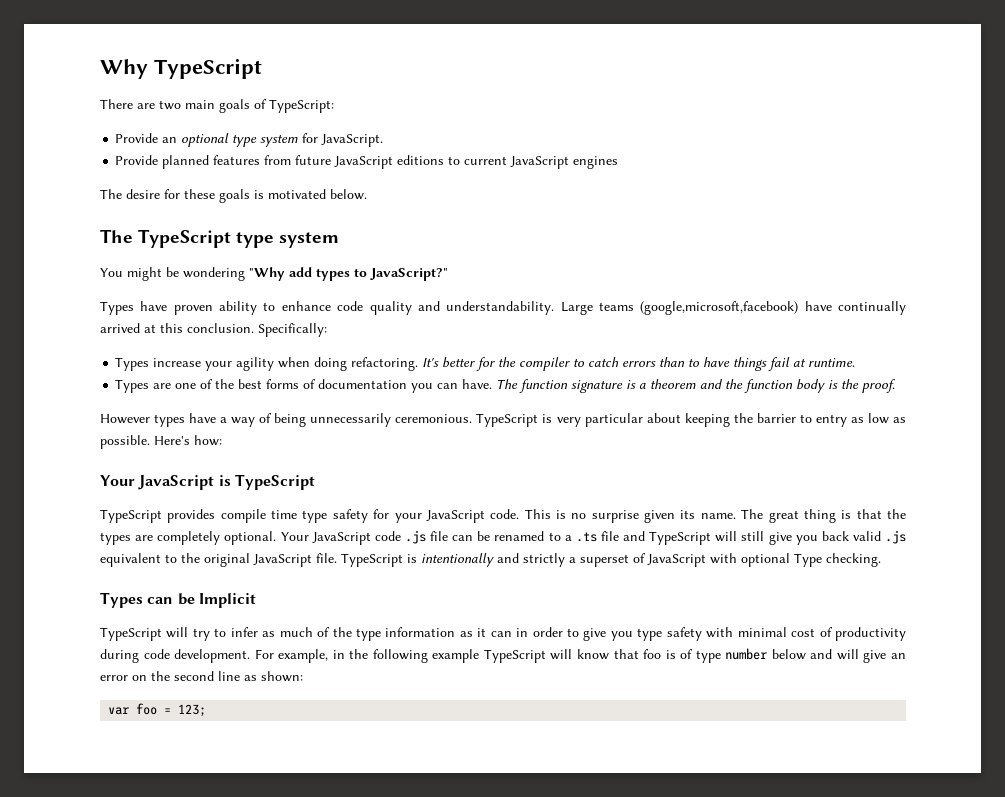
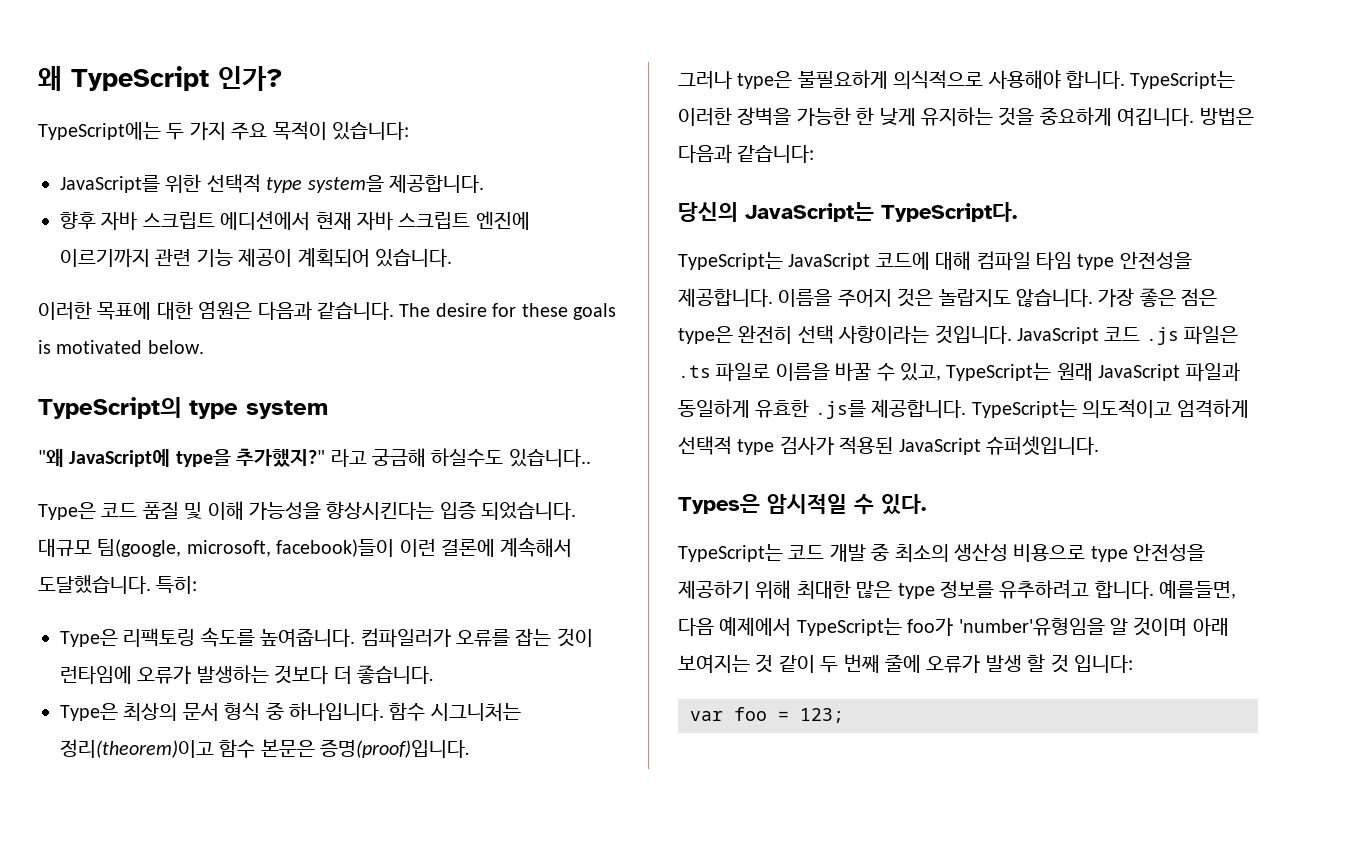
- Why TypeScript
- There are two main goals of TypeScript:
- Provide an optional type system for JavaScript.
- Provide planned features from future JavaScript editions to current JavaScript engines
- The desire for these goals is motivated below.
+ 왜 TypeScript 인가?
+ TypeScript에는 두 가지 주요 목적이 있습니다:
+ JavaScript를 위한 선택적 type system을 제공합니다.
+ 향후 자바 스크립트 에디션에서 현재 자바 스크립트 엔진에 이르기까지 관련 기능 제공이 계획되어 있습니다.
+ 이러한 목표에 대한 염원은 다음과 같습니다. The desire for these goals is motivated below.
- The TypeScript type system
+ TypeScript의 type system
- You might be wondering "Why add types to JavaScript?"
- Types have proven ability to enhance code quality and understandability. Large teams (google,microsoft,facebook) have continually arrived at this conclusion. Specifically:
- Types increase your agility when doing refactoring. It's better for the compiler to catch errors than to have things fail at runtime.
- Types are one of the best forms of documentation you can have. The function signature is a theorem and the function body is the proof.
- However types have a way of being unnecessarily ceremonious. TypeScript is very particular about keeping the barrier to entry as low as possible. Here's how:
- Your JavaScript is TypeScript
- TypeScript provides compile time type safety for your JavaScript code. This is no surprise given its name. The great thing is that the types are completely optional. Your JavaScript code .js file can be renamed to a .ts file and TypeScript will still give you back valid .js equivalent to the original JavaScript file. TypeScript is intentionally and strictly a superset of JavaScript with optional Type checking.
- Types can be Implicit
- TypeScript will try to infer as much of the type information as it can in order to give you type safety with minimal cost of productivity during code development. For example, in the following example TypeScript will know that foo is of type number below and will give an error on the second line as shown:
+ "왜 JavaScript에 type을 추가했지?" 라고 궁금해 하실수도 있습니다..
+ Type은 코드 품질 및 이해 가능성을 향상시킨다는 입증 되었습니다. 대규모 팀(google, microsoft, facebook)들이 이런 결론에 계속해서 도달했습니다. 특히:
+ Type은 리팩토링 속도를 높여줍니다. 컴파일러가 오류를 잡는 것이 런타임에 오류가 발생하는 것보다 더 좋습니다.
+ Type은 최상의 문서 형식 중 하나입니다. 함수 시그니처는 정리(theorem)이고 함수 본문은 증명(proof)입니다.
+ 그러나 type은 불필요하게 의식적으로 사용해야 합니다. TypeScript는 이러한 장벽을 가능한 한 낮게 유지하는 것을 중요하게 여깁니다. 방법은 다음과 같습니다:
+ 당신의 JavaScript는 TypeScript다.
+ TypeScript는 JavaScript 코드에 대해 컴파일 타임 type 안전성을 제공합니다. 이름을 주어지 것은 놀랍지도 않습니다. 가장 좋은 점은 type은 완전히 선택 사항이라는 것입니다. JavaScript 코드 .js 파일은 .ts 파일로 이름을 바꿀 수 있고, TypeScript는 원래 JavaScript 파일과 동일하게 유효한 .js를 제공합니다. TypeScript는 의도적이고 엄격하게 선택적 type 검사가 적용된 JavaScript 슈퍼셋입니다.
+ Types은 암시적일 수 있다.
+ TypeScript는 코드 개발 중 최소의 생산성 비용으로 type 안전성을 제공하기 위해 최대한 많은 type 정보를 유추하려고 합니다. 예를들면, 다음 예제에서 TypeScript는 foo가 'number'유형임을 알 것이며 아래 보여지는 것 같이 두 번째 줄에 오류가 발생 할 것 입니다:

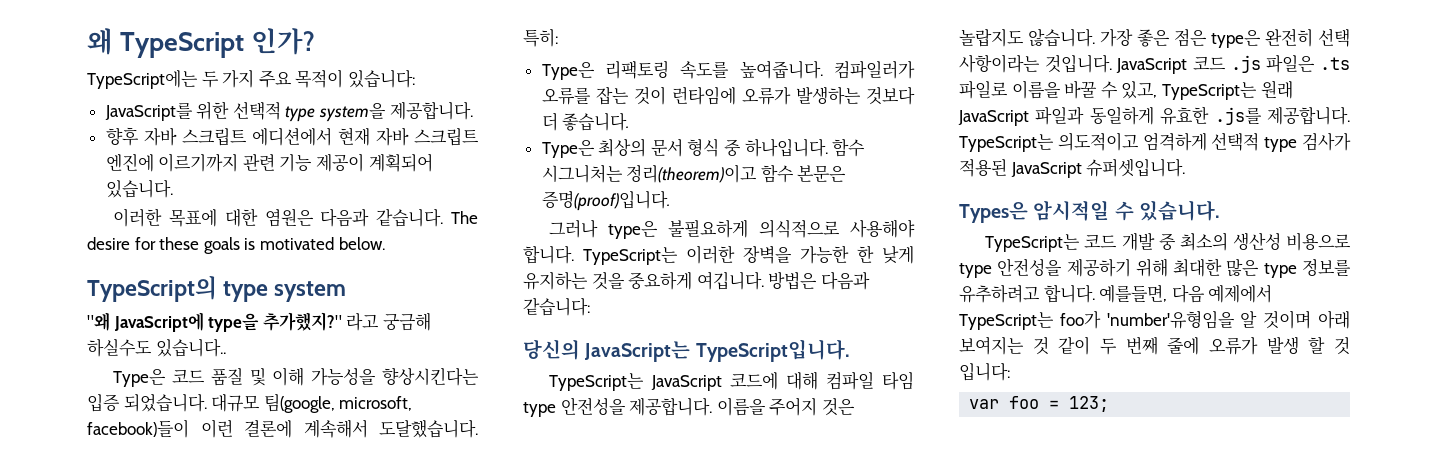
- 당신의 JavaScript는 TypeScript다.
+ 당신의 JavaScript는 TypeScript입니다.
- Types은 암시적일 수 있다.
+ Types은 암시적일 수 있습니다.

